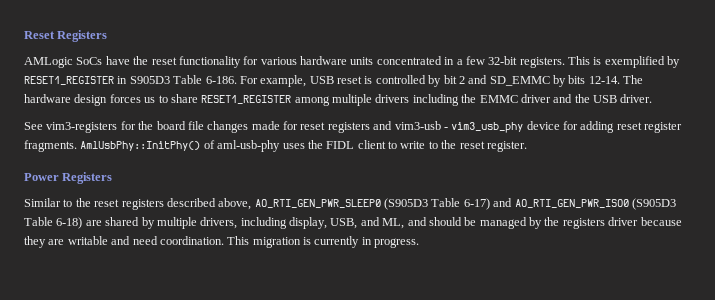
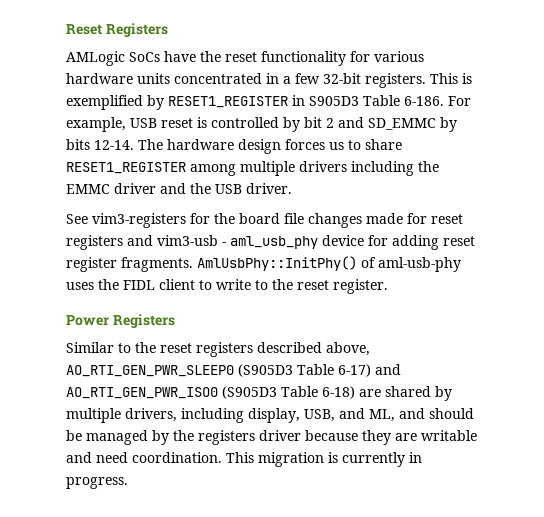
- See vim3-registers for the board file changes made for reset registers and vim3-usb - vim3_usb_phy device for adding reset register fragments.
+ See vim3-registers for the board file changes made for reset registers and vim3-usb - aml_usb_phy device for adding reset register fragments.

